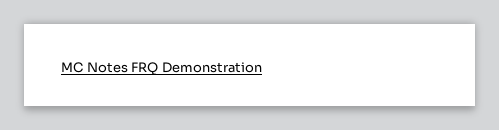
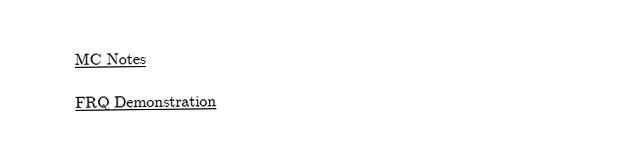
- MC Notes FRQ Demonstration
+ MC Notes
+ FRQ Demonstration

